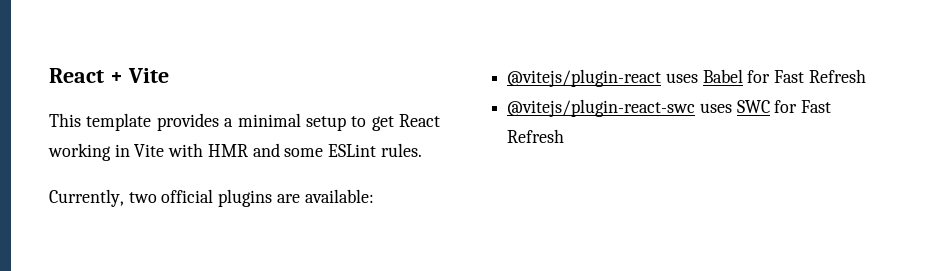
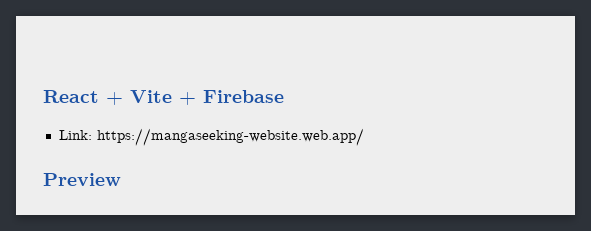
- React + Vite
- This template provides a minimal setup to get React working in Vite with HMR and some ESLint rules.
- Currently, two official plugins are available:
- @vitejs/plugin-react uses Babel for Fast Refresh
- @vitejs/plugin-react-swc uses SWC for Fast Refresh
+ React + Vite + Firebase
+ Link: https://mangaseeking-website.web.app/
+ Preview

